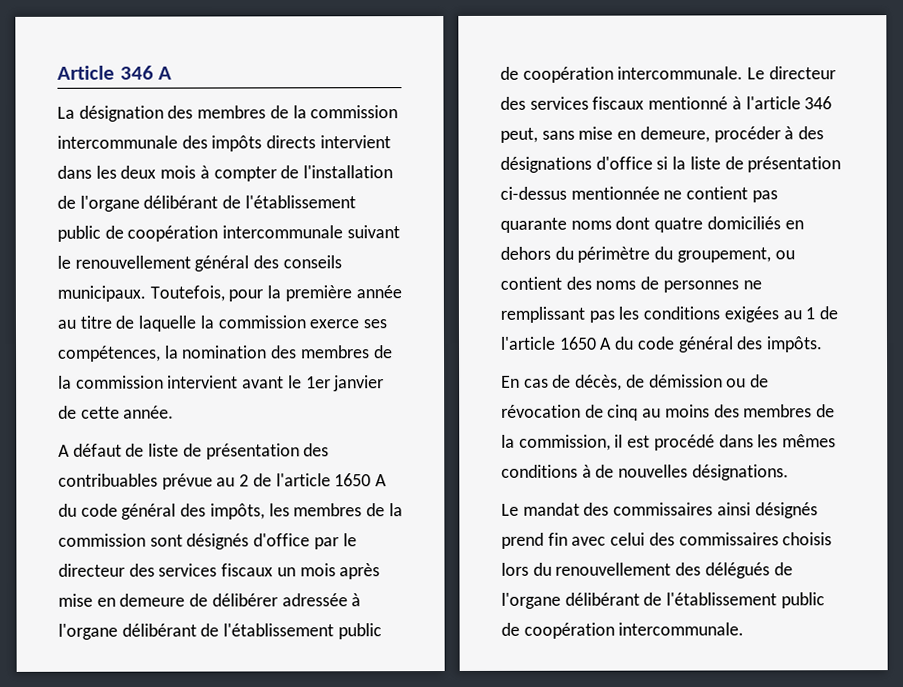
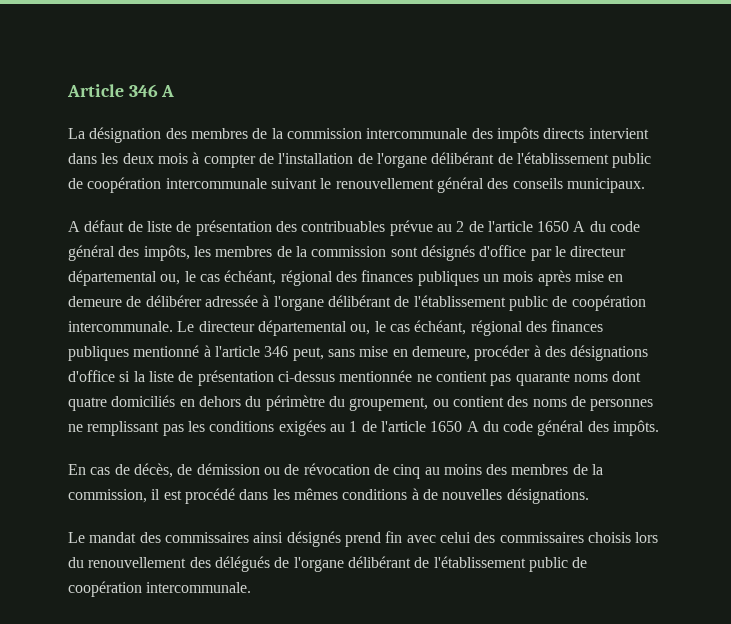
- Toutefois, pour la première année au titre de laquelle la commission exerce ses compétences, la nomination des membres de la commission intervient avant le 1er janvier de cette année.
- A défaut de liste de présentation des contribuables prévue au 2 de l'article 1650 A du code général des impôts, les membres de la commission sont désignés d'office par le directeur des services fiscaux un mois après mise en demeure de délibérer adressée à l'organe délibérant de l'établissement public de coopération intercommunale.
+ A défaut de liste de présentation des contribuables prévue au 2 de l'article 1650 A du code général des impôts, les membres de la commission sont désignés d'office par le directeur départemental ou, le cas échéant, régional des finances publiques un mois après mise en demeure de délibérer adressée à l'organe délibérant de l'établissement public de coopération intercommunale.
- Le directeur des services fiscaux mentionné à l'article 346 peut, sans mise en demeure, procéder à des désignations d'office si la liste de présentation ci-dessus mentionnée ne contient pas quarante noms dont quatre domiciliés en dehors du périmètre du groupement, ou contient des noms de personnes ne remplissant pas les conditions exigées au 1 de l'article 1650 A du code général des impôts.
+ Le directeur départemental ou, le cas échéant, régional des finances publiques mentionné à l'article 346 peut, sans mise en demeure, procéder à des désignations d'office si la liste de présentation ci-dessus mentionnée ne contient pas quarante noms dont quatre domiciliés en dehors du périmètre du groupement, ou contient des noms de personnes ne remplissant pas les conditions exigées au 1 de l'article 1650 A du code général des impôts.

